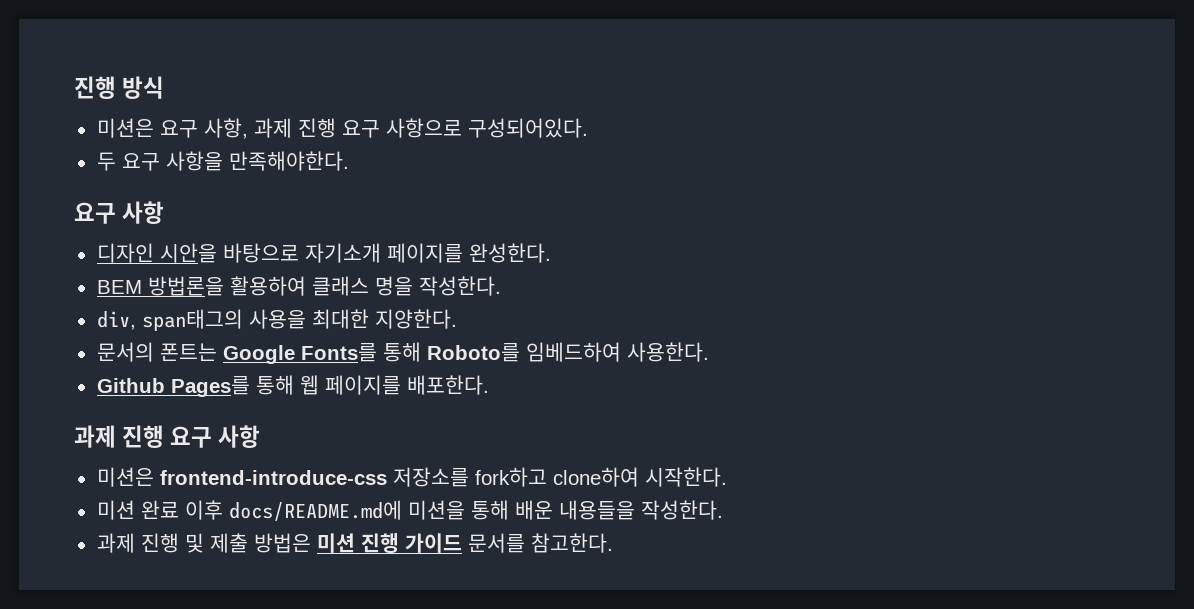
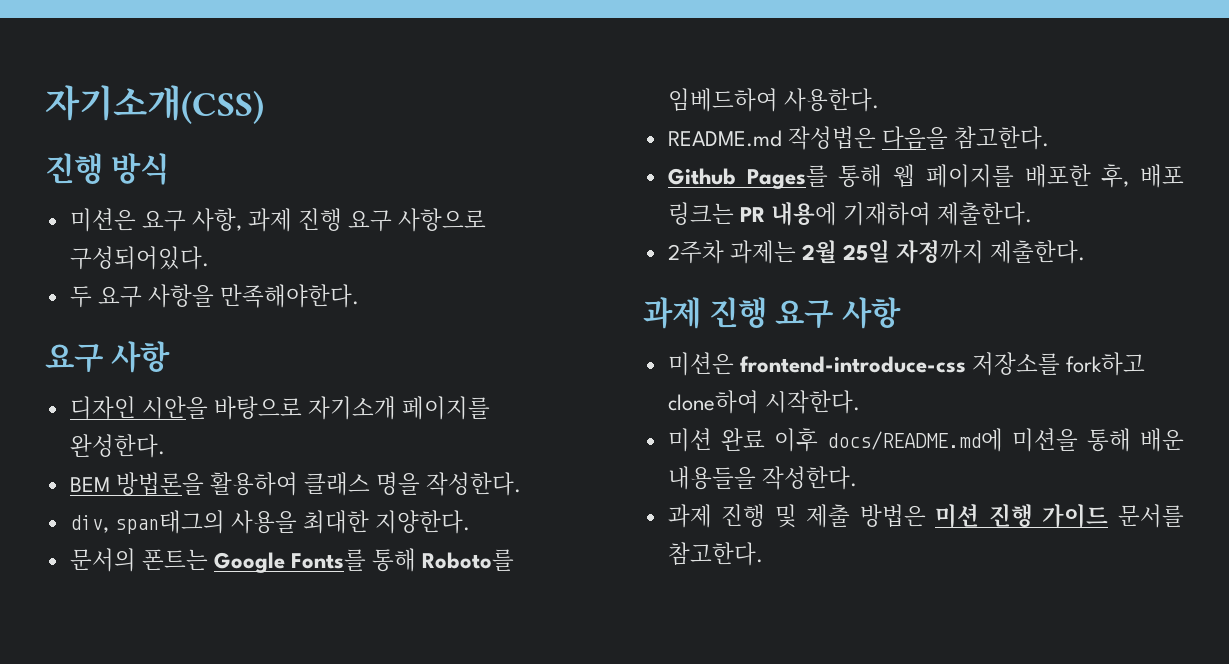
+ 자기소개(CSS)
+ README.md 작성법은 다음을 참고한다.
- Github Pages를 통해 웹 페이지를 배포한다.
+ Github Pages를 통해 웹 페이지를 배포한 후, 배포 링크는 PR 내용에 기재하여 제출한다.
+ 2주차 과제는 2월 25일 자정까지 제출한다.

